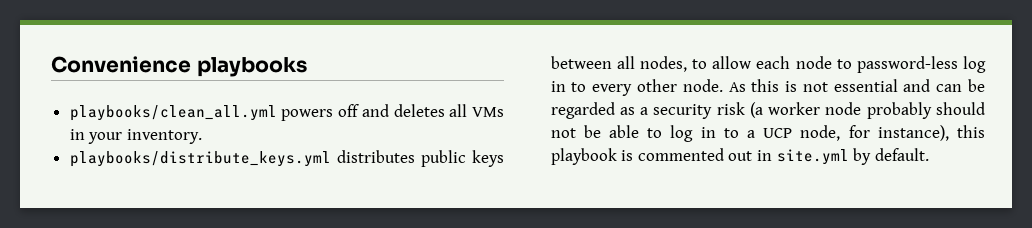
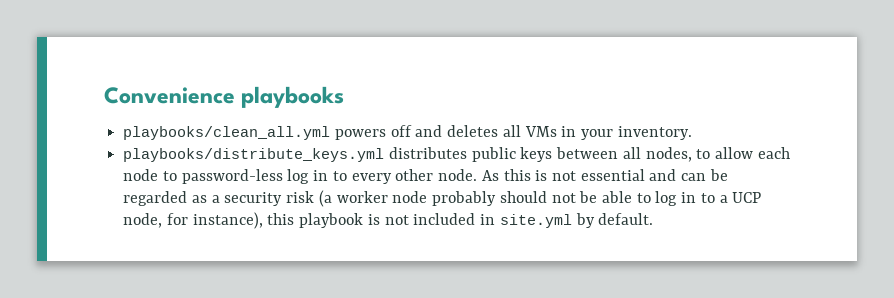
- As this is not essential and can be regarded as a security risk (a worker node probably should not be able to log in to a UCP node, for instance), this playbook is commented out in site.yml by default.
+ As this is not essential and can be regarded as a security risk (a worker node probably should not be able to log in to a UCP node, for instance), this playbook is not included in site.yml by default.

